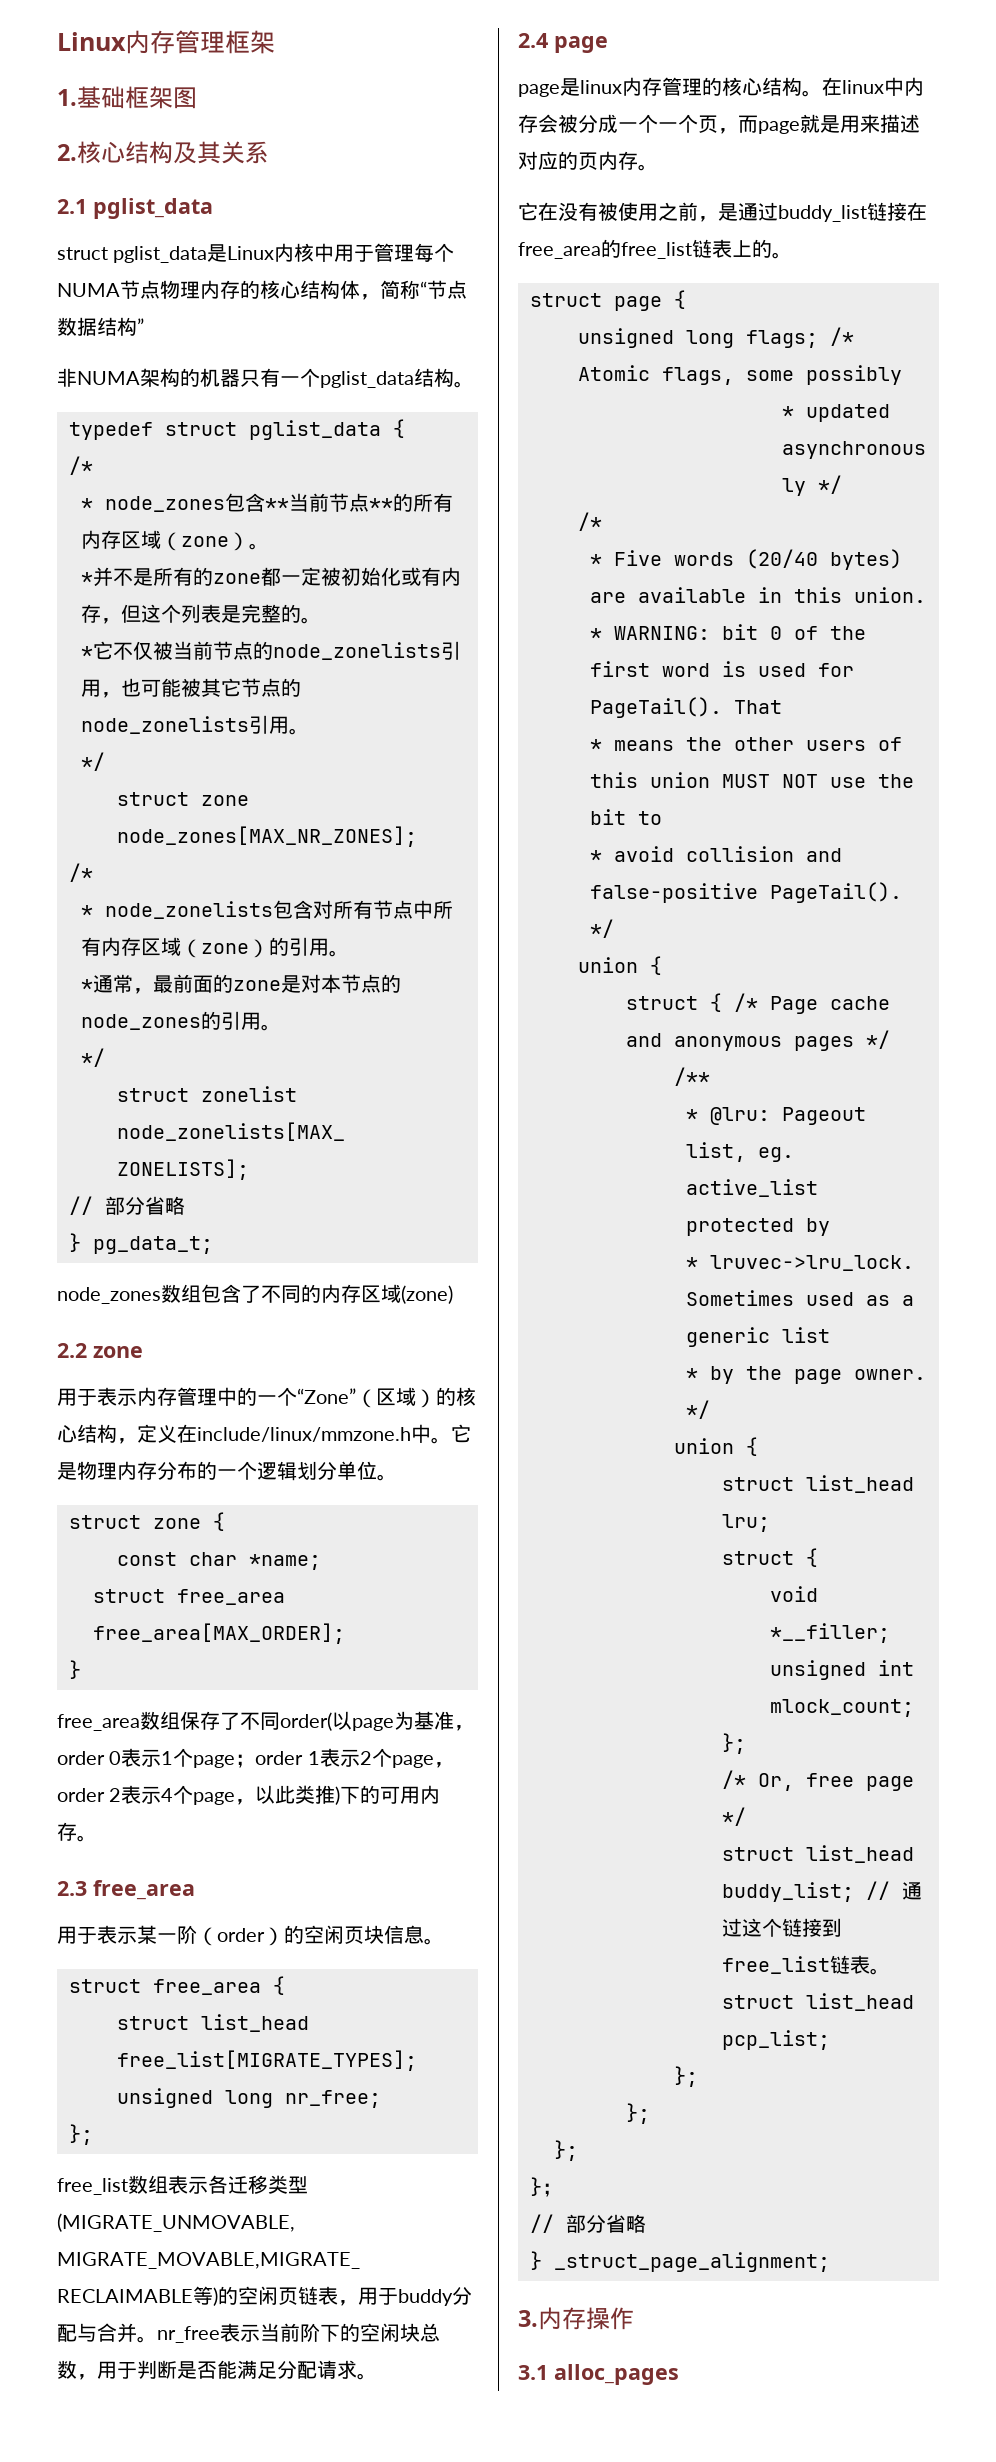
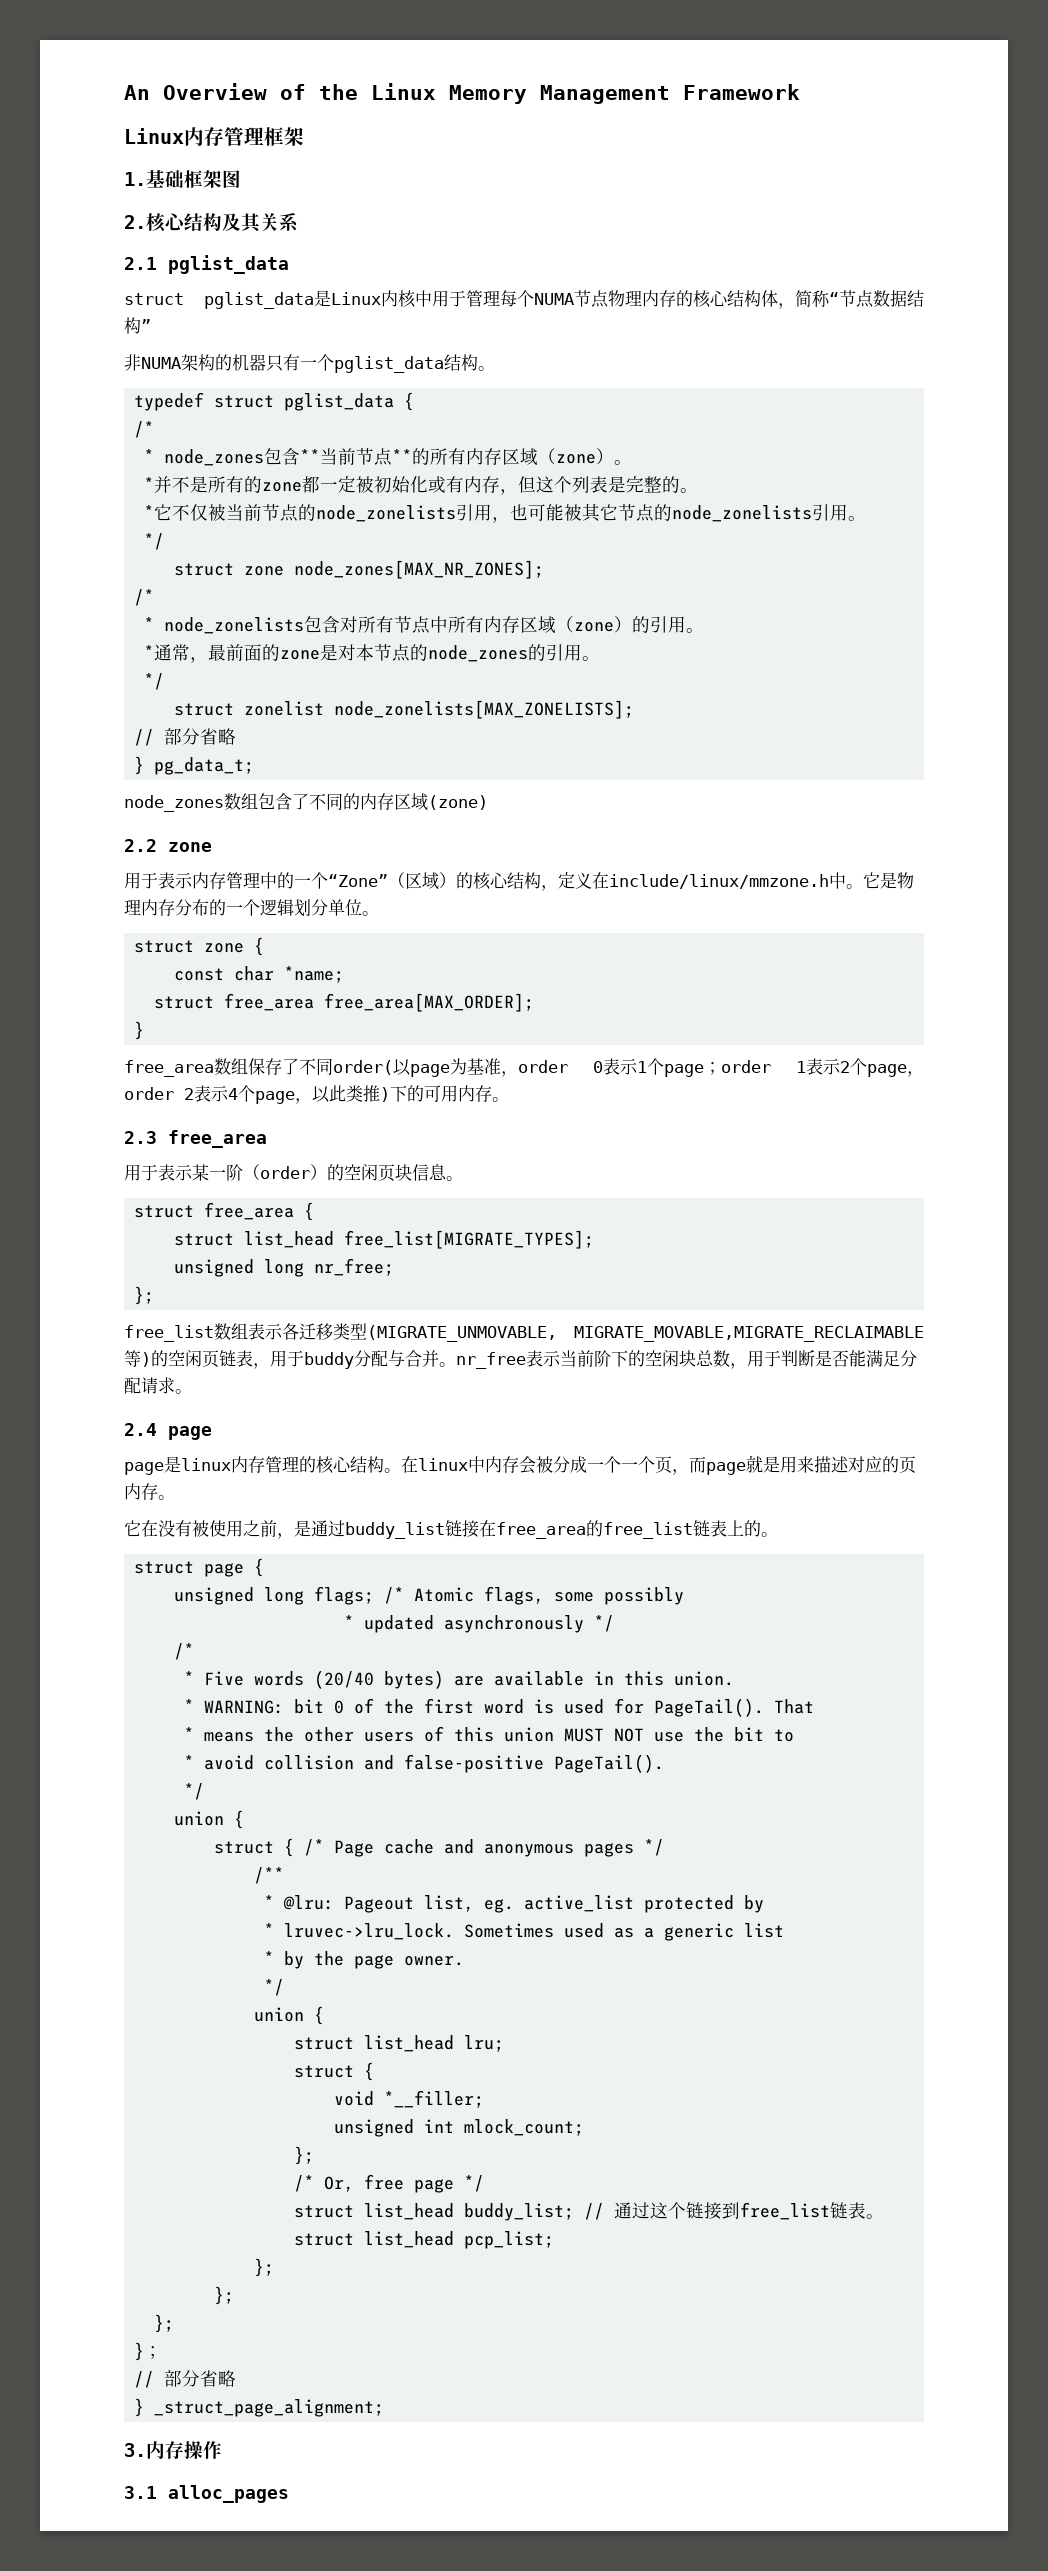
+ An Overview of the Linux Memory Management Framework

